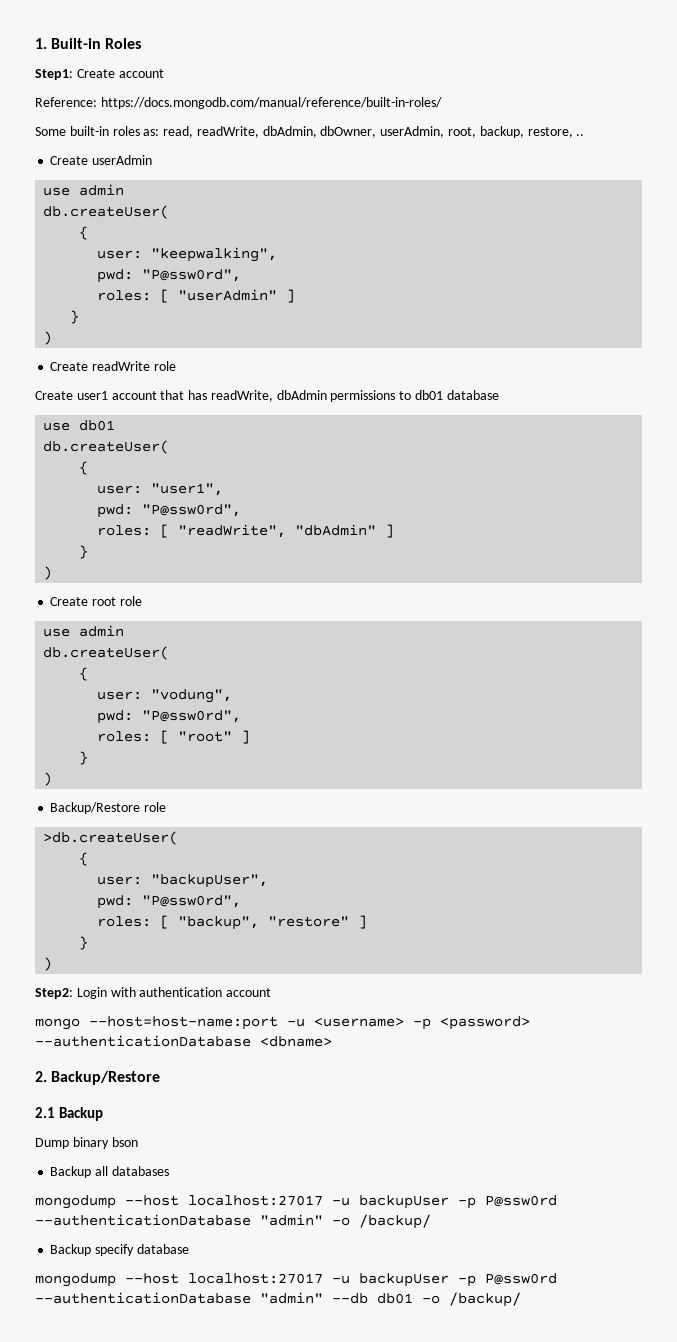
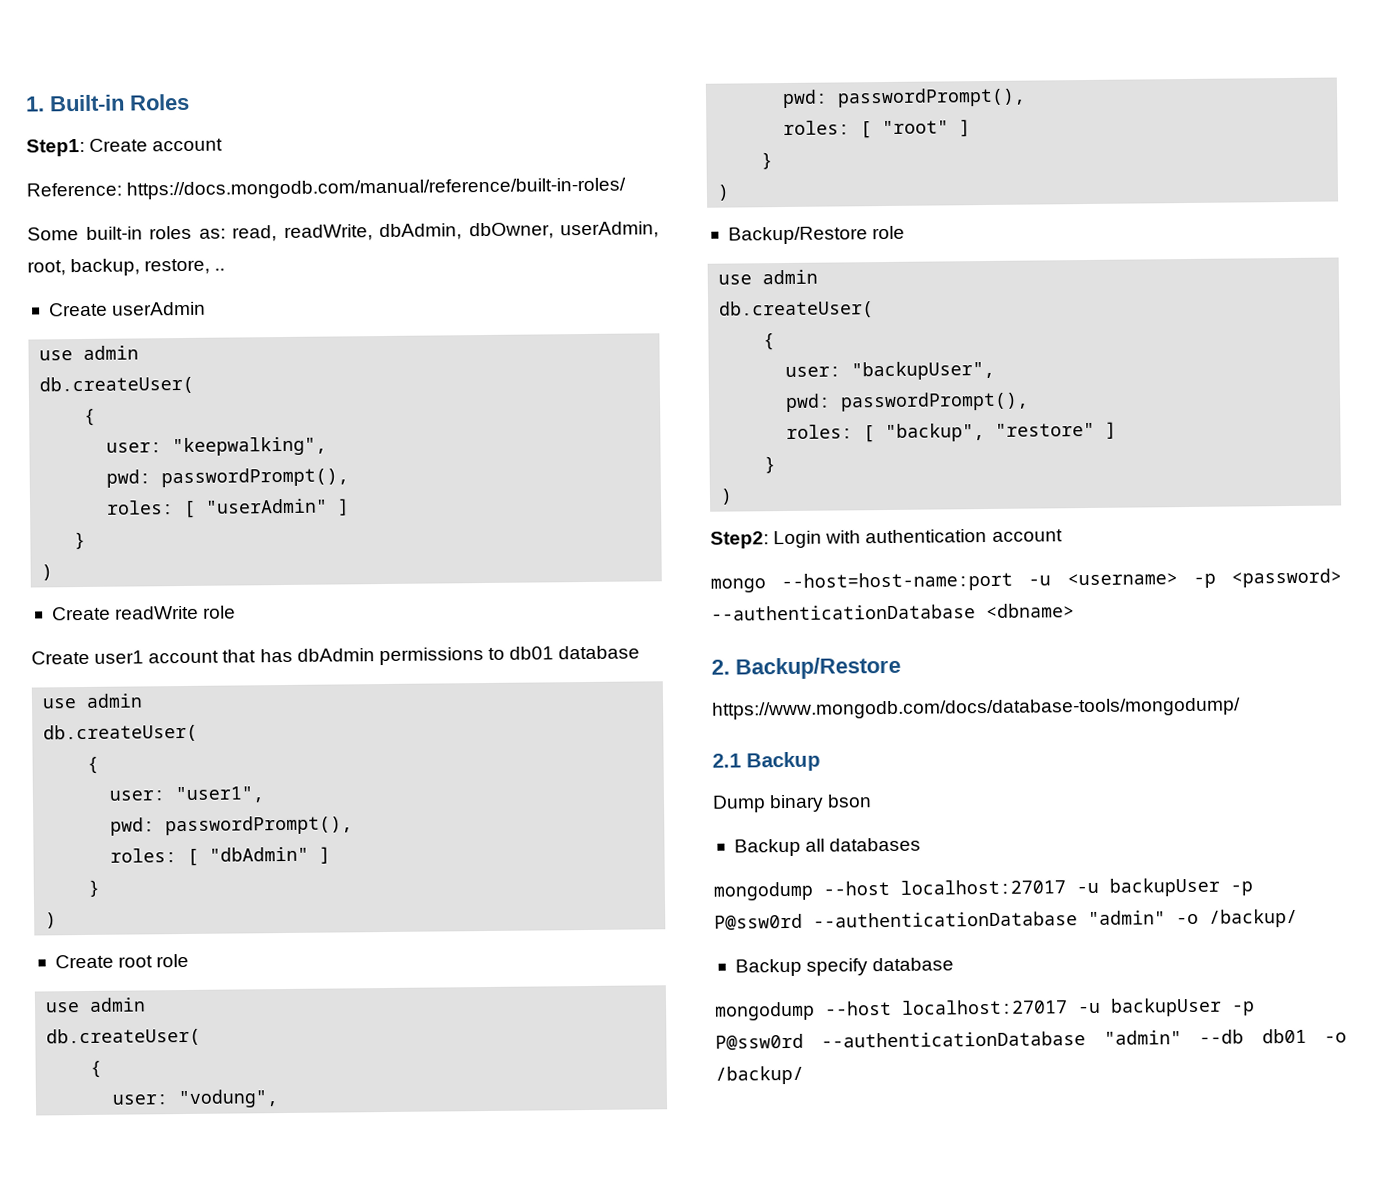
  user: "keepwalking",
- pwd: "P@ssw0rd",
+ pwd: passwordPrompt(),
- Create user1 account that has readWrite, dbAdmin permissions to db01 database
- use db01
+ Create user1 account that has dbAdmin permissions to db01 database
+ use admin
  user: "user1",
- pwd: "P@ssw0rd",
- roles: [ "readWrite", "dbAdmin" ]
+ pwd: passwordPrompt(),
+ roles: [ "dbAdmin" ]
  user: "vodung",
- pwd: "P@ssw0rd",
+ pwd: passwordPrompt(),
  Backup/Restore role
- >db.createUser(
+ use admin
+ db.createUser(
  user: "backupUser",
- pwd: "P@ssw0rd",
+ pwd: passwordPrompt(),
+ https://www.mongodb.com/docs/database-tools/mongodump/

